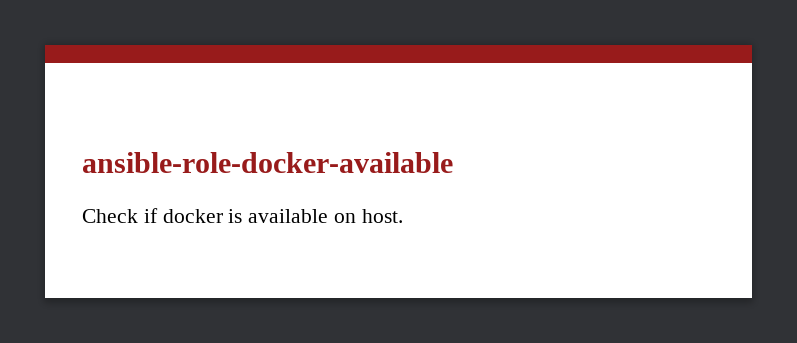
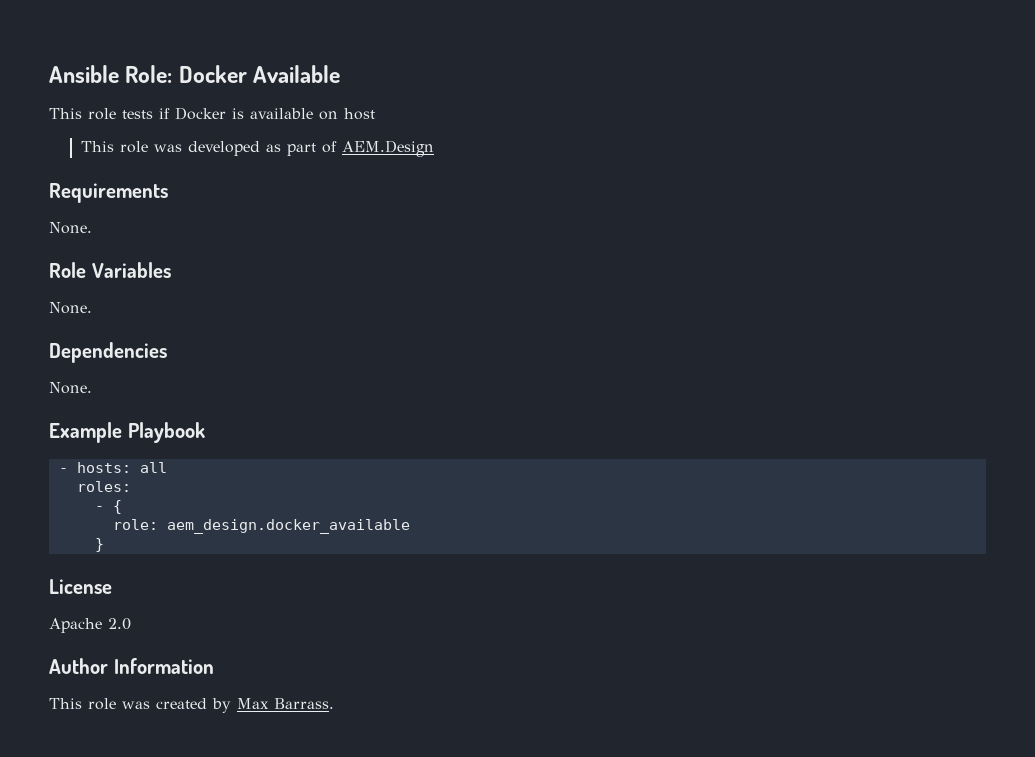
- ansible-role-docker-available
- Check if docker is available on host.
+ Ansible Role: Docker Available
+ This role tests if Docker is available on host
+ This role was developed as part of AEM.Design
+ Requirements
+ None.
+ Role Variables
+ None.
+ Dependencies
+ None.
+ Example Playbook
+ - hosts: all
+ roles:
+ - {
+ role: aem_design.docker_available
+ }
+ License
+ Apache 2.0
+ Author Information
+ This role was created by Max Barrass.

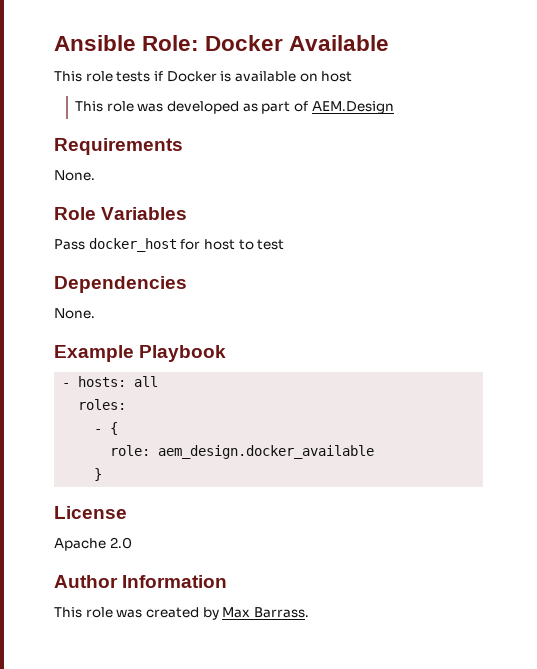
  Role Variables
- None.
+ Pass docker_host for host to test

